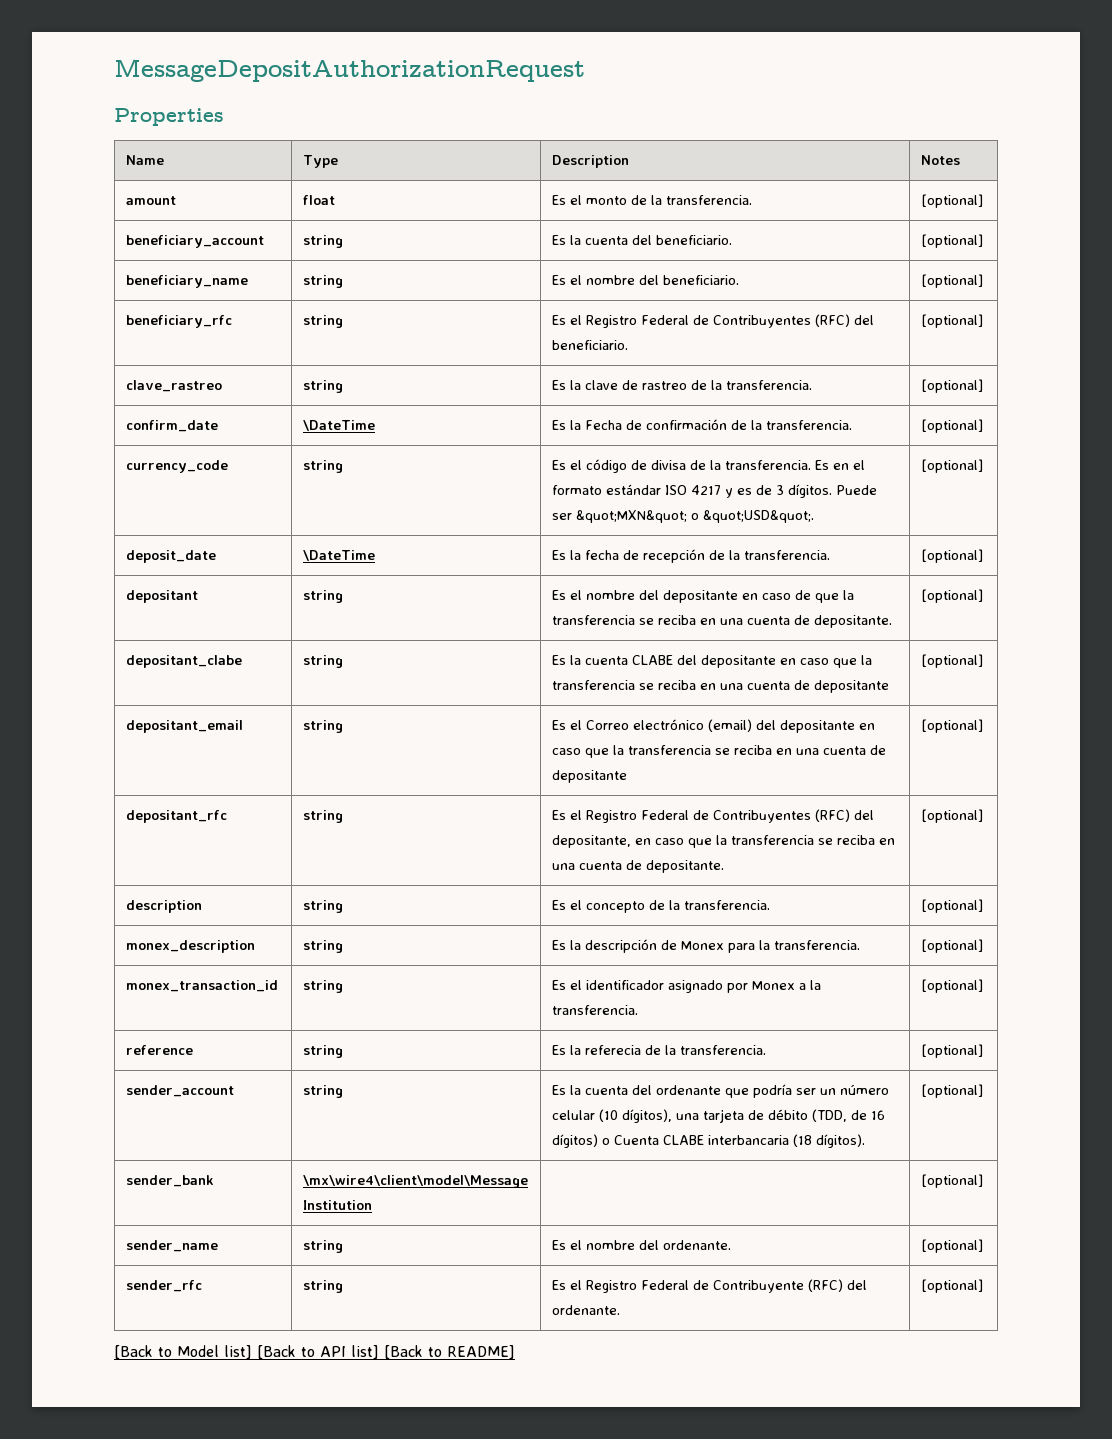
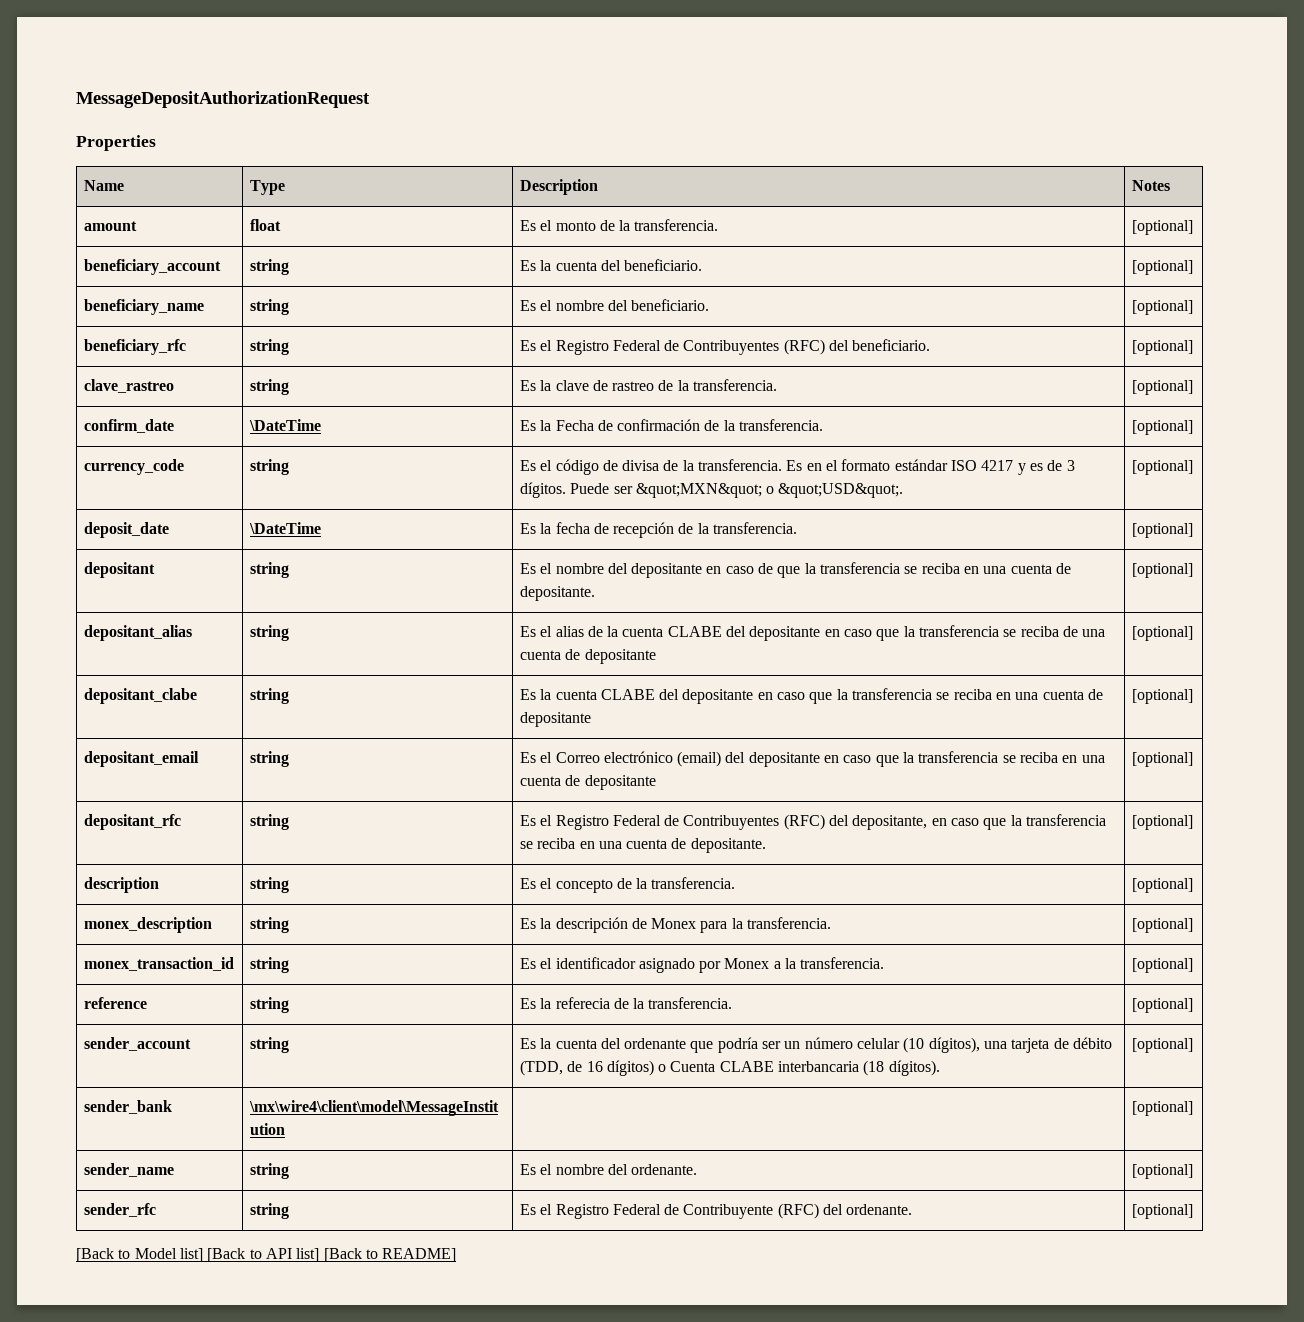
+ depositant_alias | string | Es el alias de la cuenta CLABE del depositante en caso que la transferencia se reciba de una cuenta de depositante | [optional]

